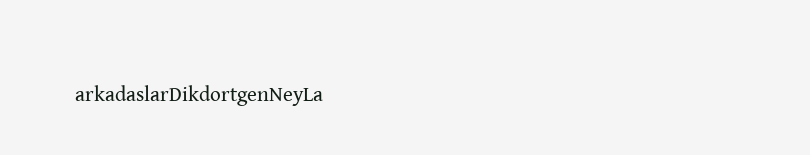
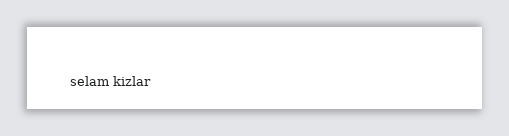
- arkadaslarDikdortgenNeyLa
+ selam kizlar

